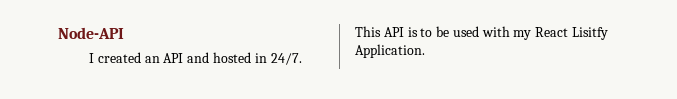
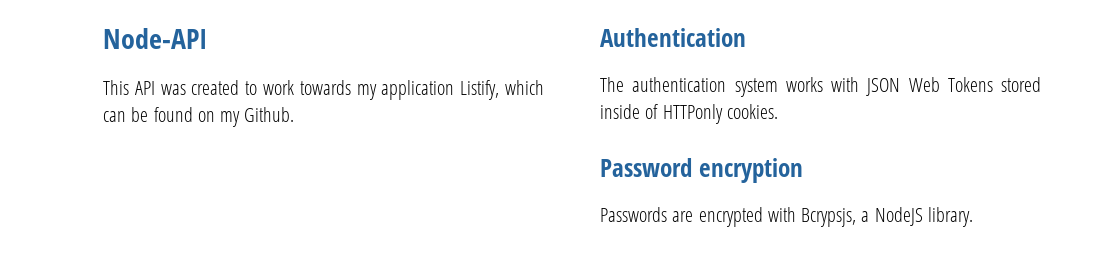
- I created an API and hosted in 24/7. This API is to be used with my React Lisitfy Application.
+ This API was created to work towards my application Listify, which can be found on my Github.
+ Authentication
+ The authentication system works with JSON Web Tokens stored inside of HTTPonly cookies.
+ Password encryption
+ Passwords are encrypted with Bcrypsjs, a NodeJS library.

